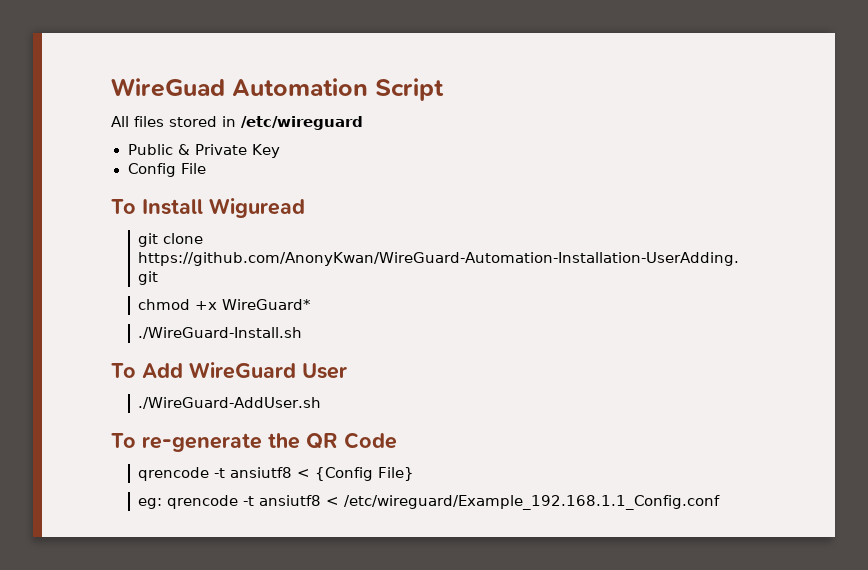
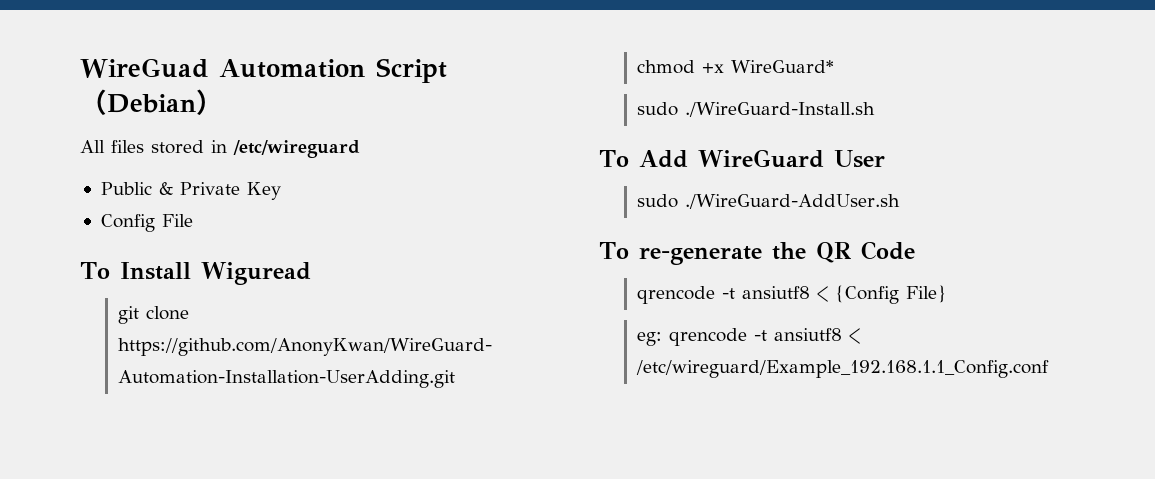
- WireGuad Automation Script
+ WireGuad Automation Script（Debian）
- ./WireGuard-Install.sh
+ sudo ./WireGuard-Install.sh
- ./WireGuard-AddUser.sh
+ sudo ./WireGuard-AddUser.sh

